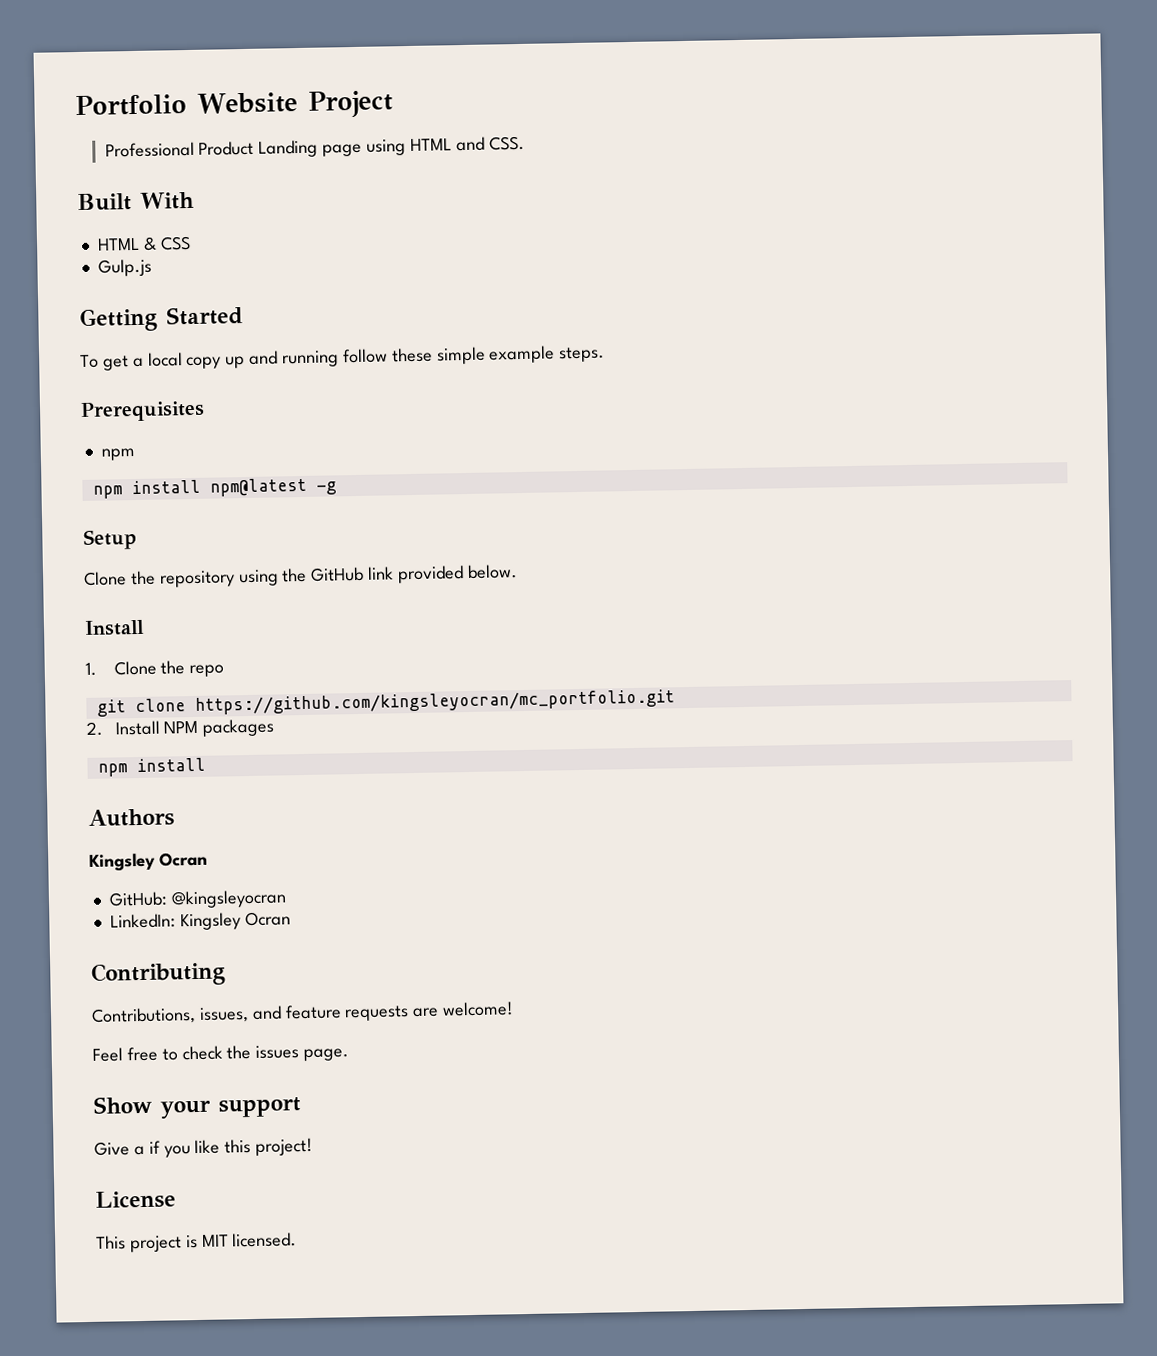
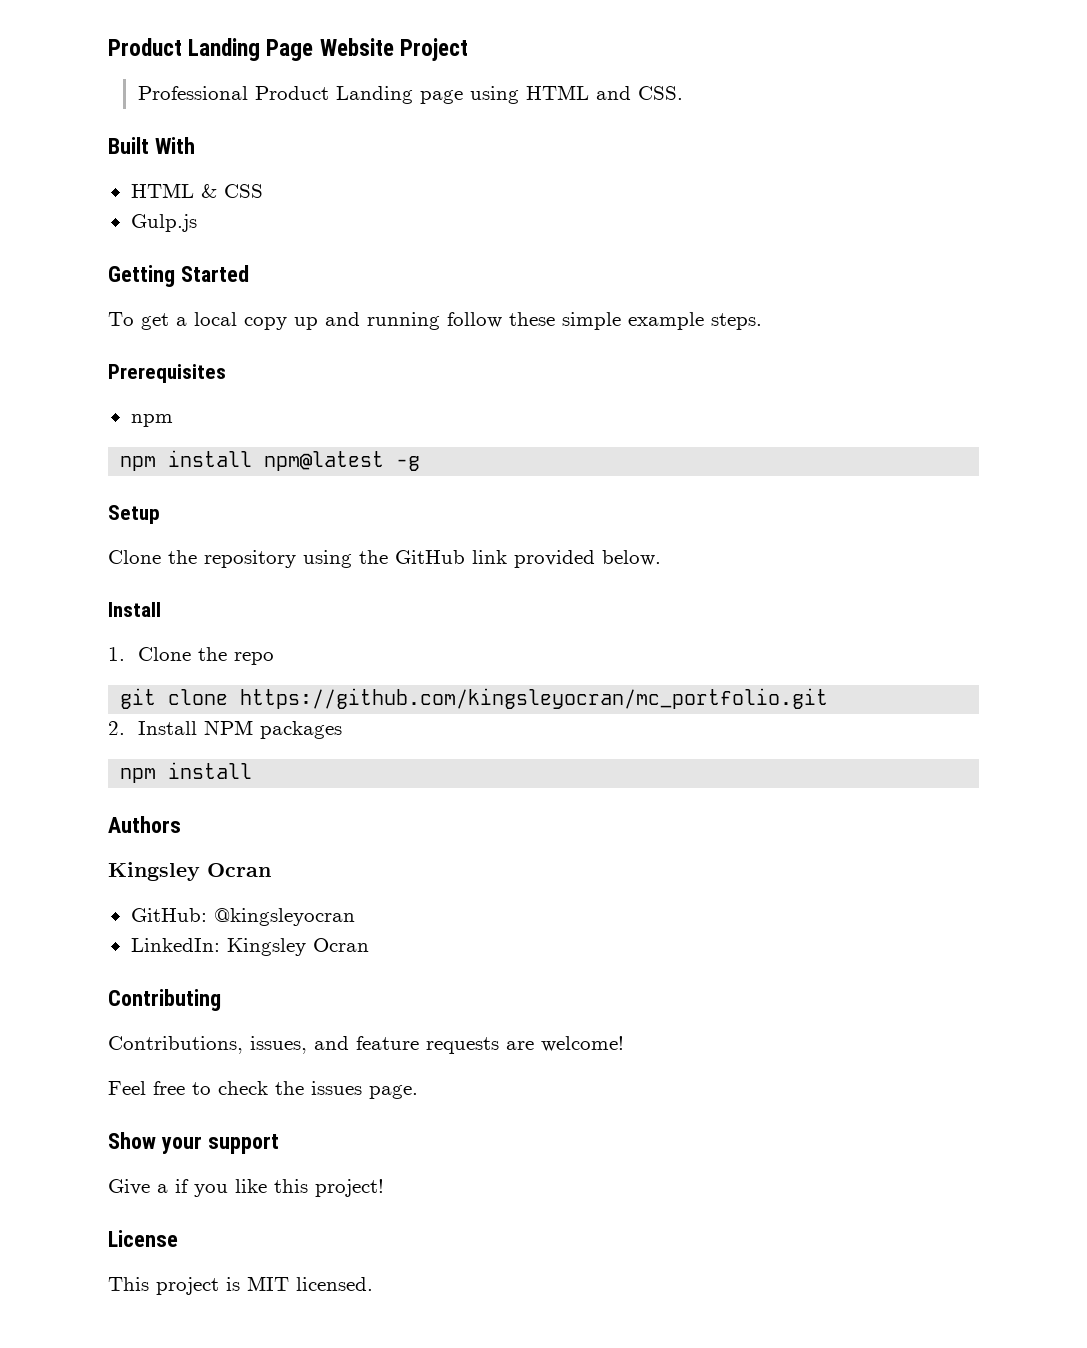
- Portfolio Website Project
+ Product Landing Page Website Project

